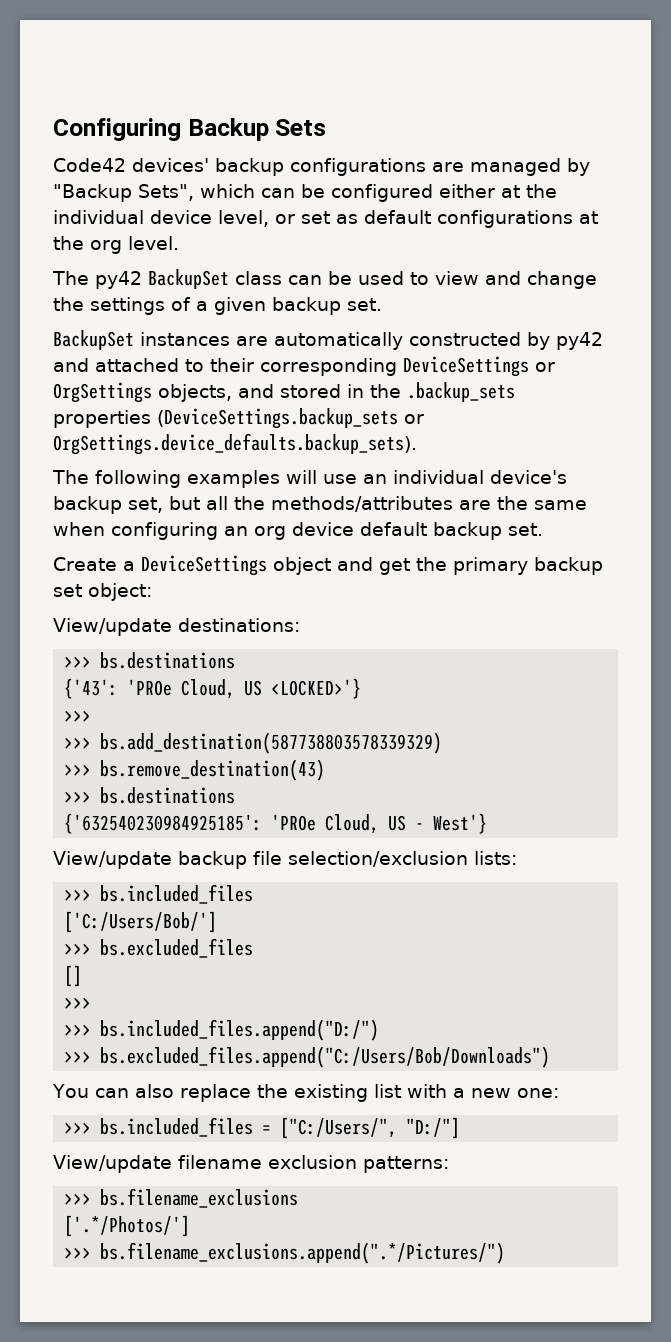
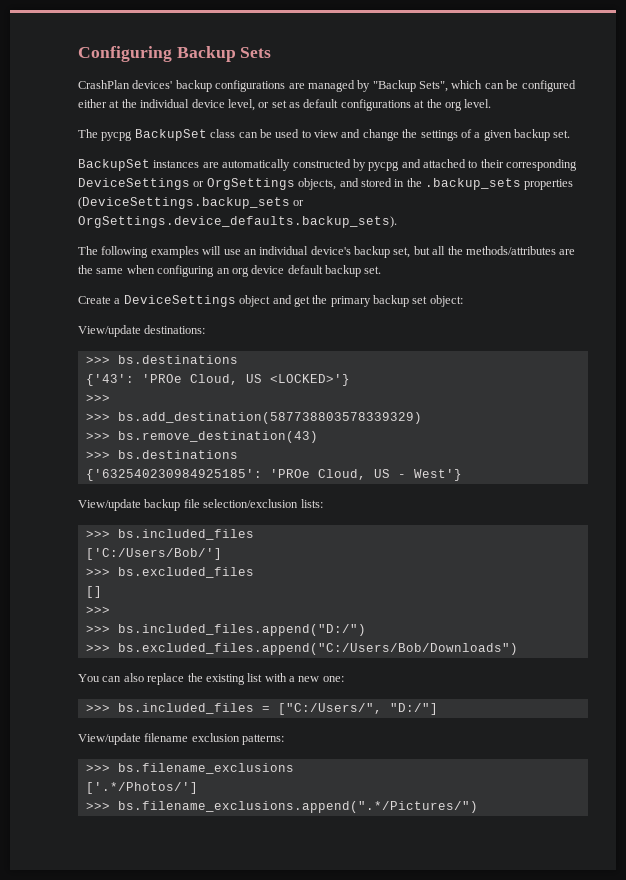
- Code42 devices' backup configurations are managed by "Backup Sets", which can be configured either at the individual device level, or set as default configurations at the org level.
+ CrashPlan devices' backup configurations are managed by "Backup Sets", which can be configured either at the individual device level, or set as default configurations at the org level.
- The py42 BackupSet class can be used to view and change the settings of a given backup set.
+ The pycpg BackupSet class can be used to view and change the settings of a given backup set.
- BackupSet instances are automatically constructed by py42 and attached to their corresponding DeviceSettings or OrgSettings objects, and stored in the .backup_sets properties (DeviceSettings.backup_sets or OrgSettings.device_defaults.backup_sets).
+ BackupSet instances are automatically constructed by pycpg and attached to their corresponding DeviceSettings or OrgSettings objects, and stored in the .backup_sets properties (DeviceSettings.backup_sets or OrgSettings.device_defaults.backup_sets).

